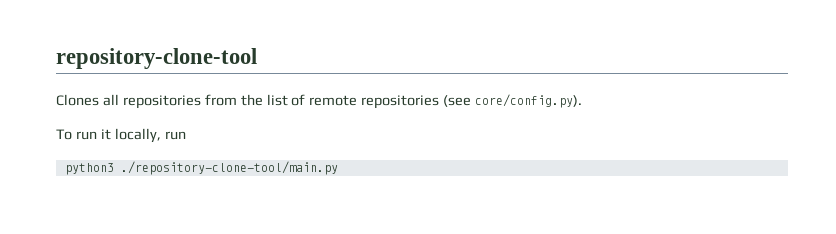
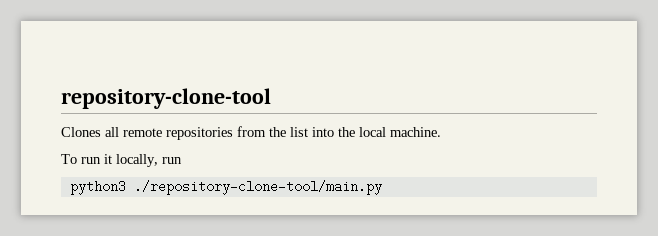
- Clones all repositories from the list of remote repositories (see core/config.py).
+ Clones all remote repositories from the list into the local machine.

